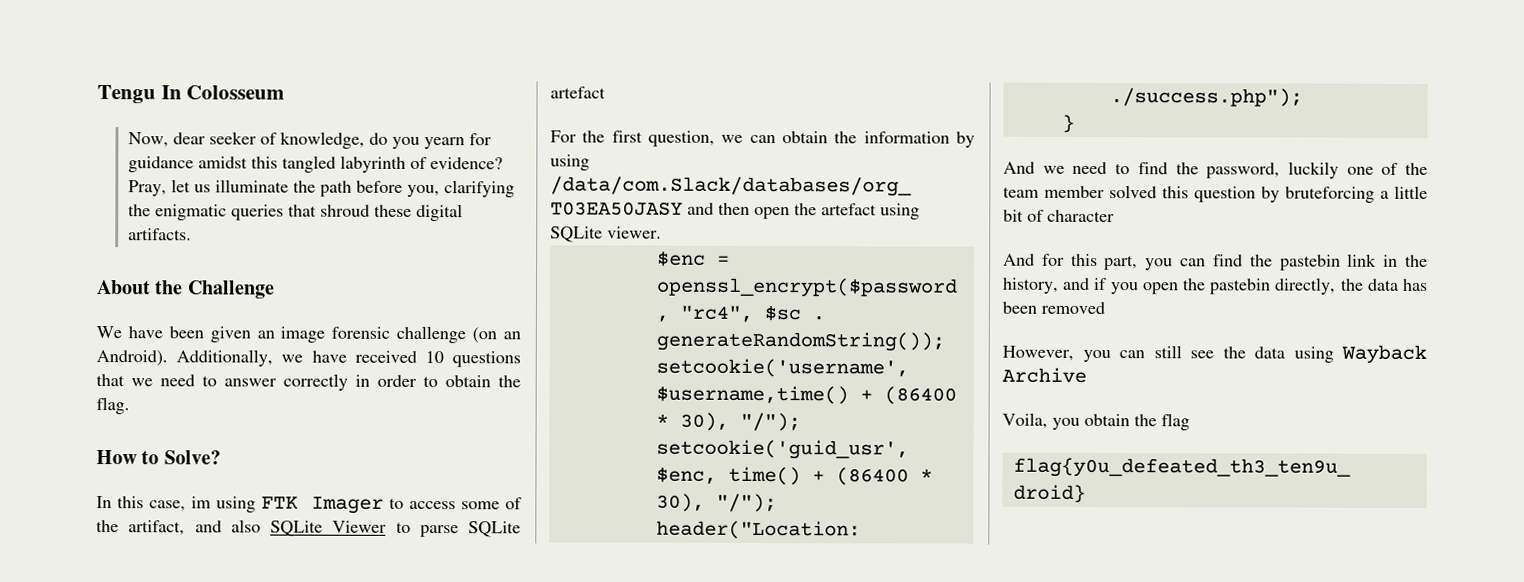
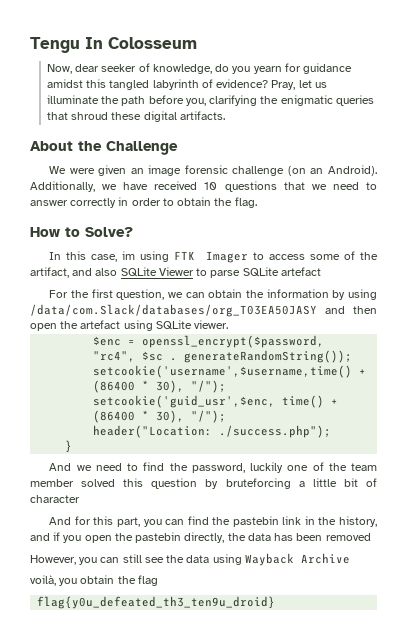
- We have been given an image forensic challenge (on an Android).
+ We were given an image forensic challenge (on an Android).
- Voila, you obtain the flag
+ voilà, you obtain the flag

